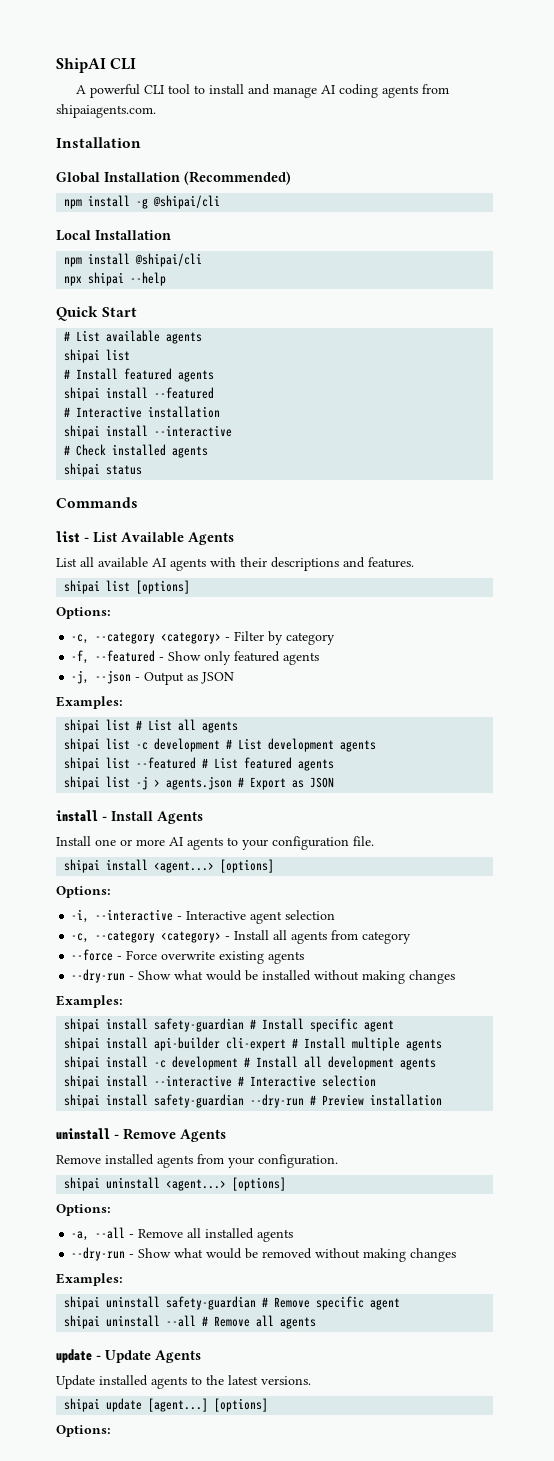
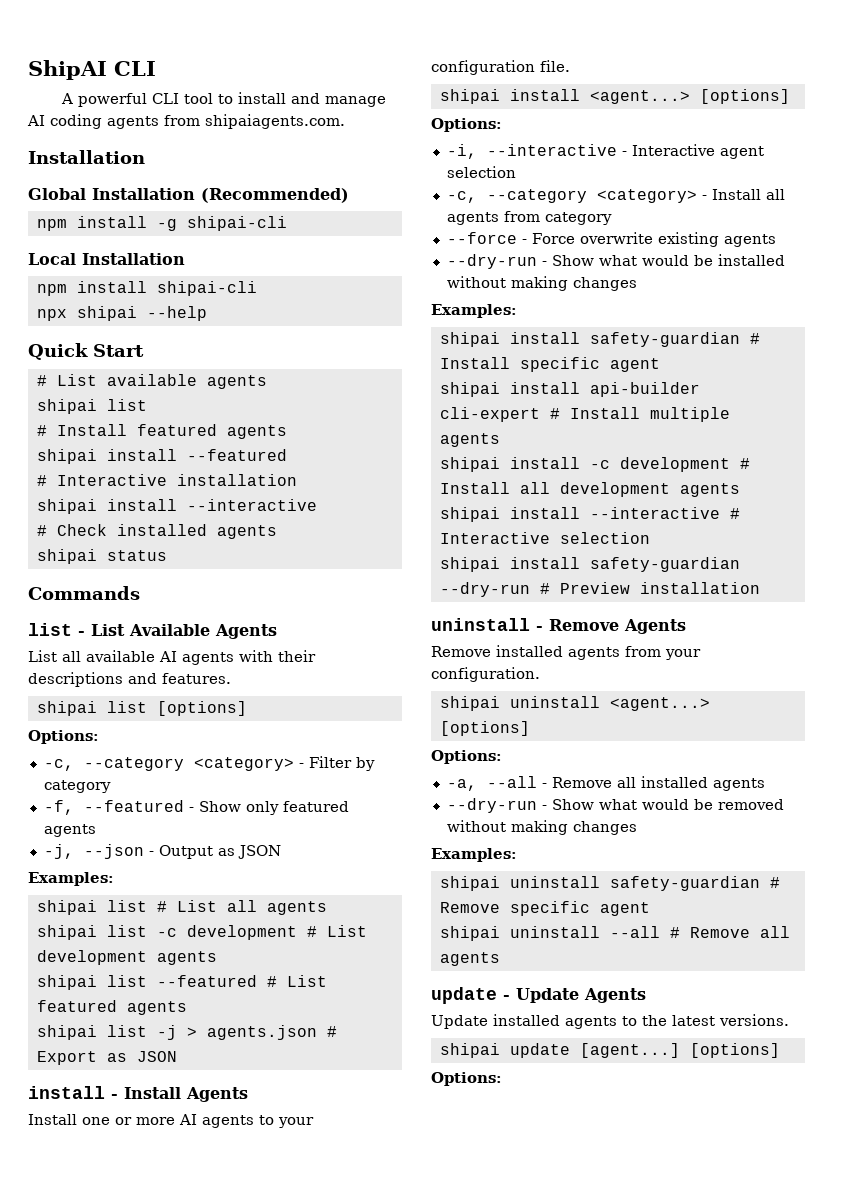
- npm install -g @shipai/cli
+ npm install -g shipai-cli
- npm install @shipai/cli
+ npm install shipai-cli

